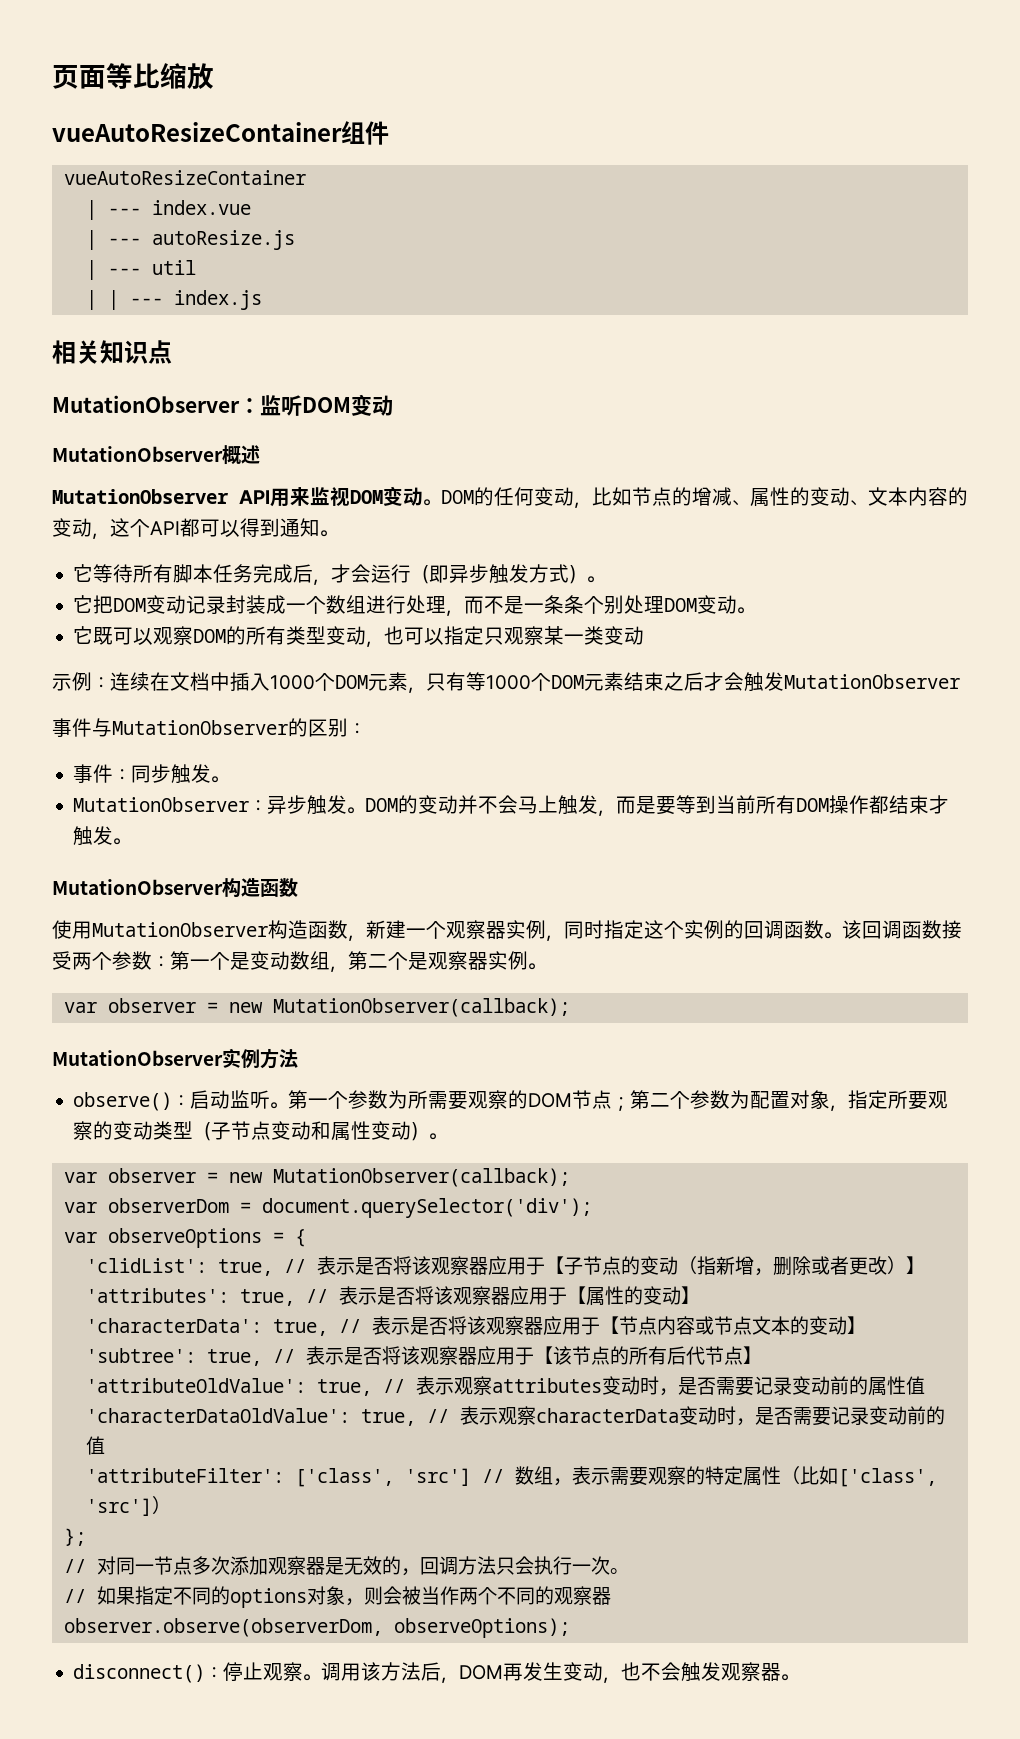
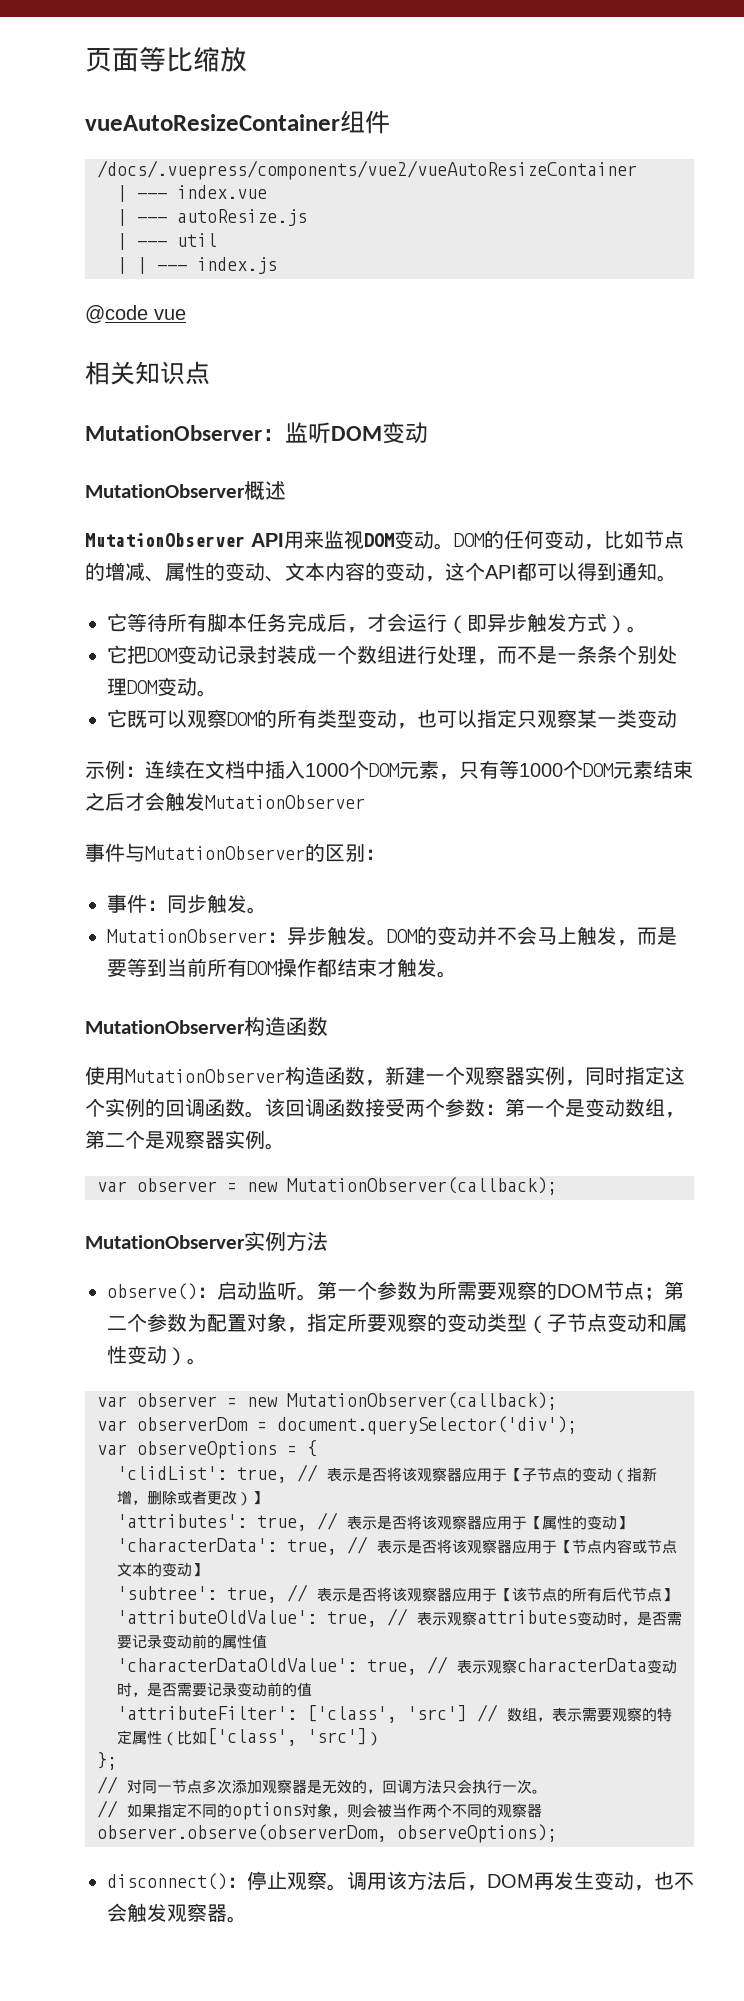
  vueAutoResizeContainer组件
- vueAutoResizeContainer
+ /docs/.vuepress/components/vue2/vueAutoResizeContainer
+ @code vue

